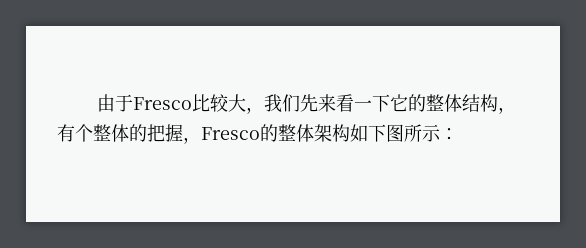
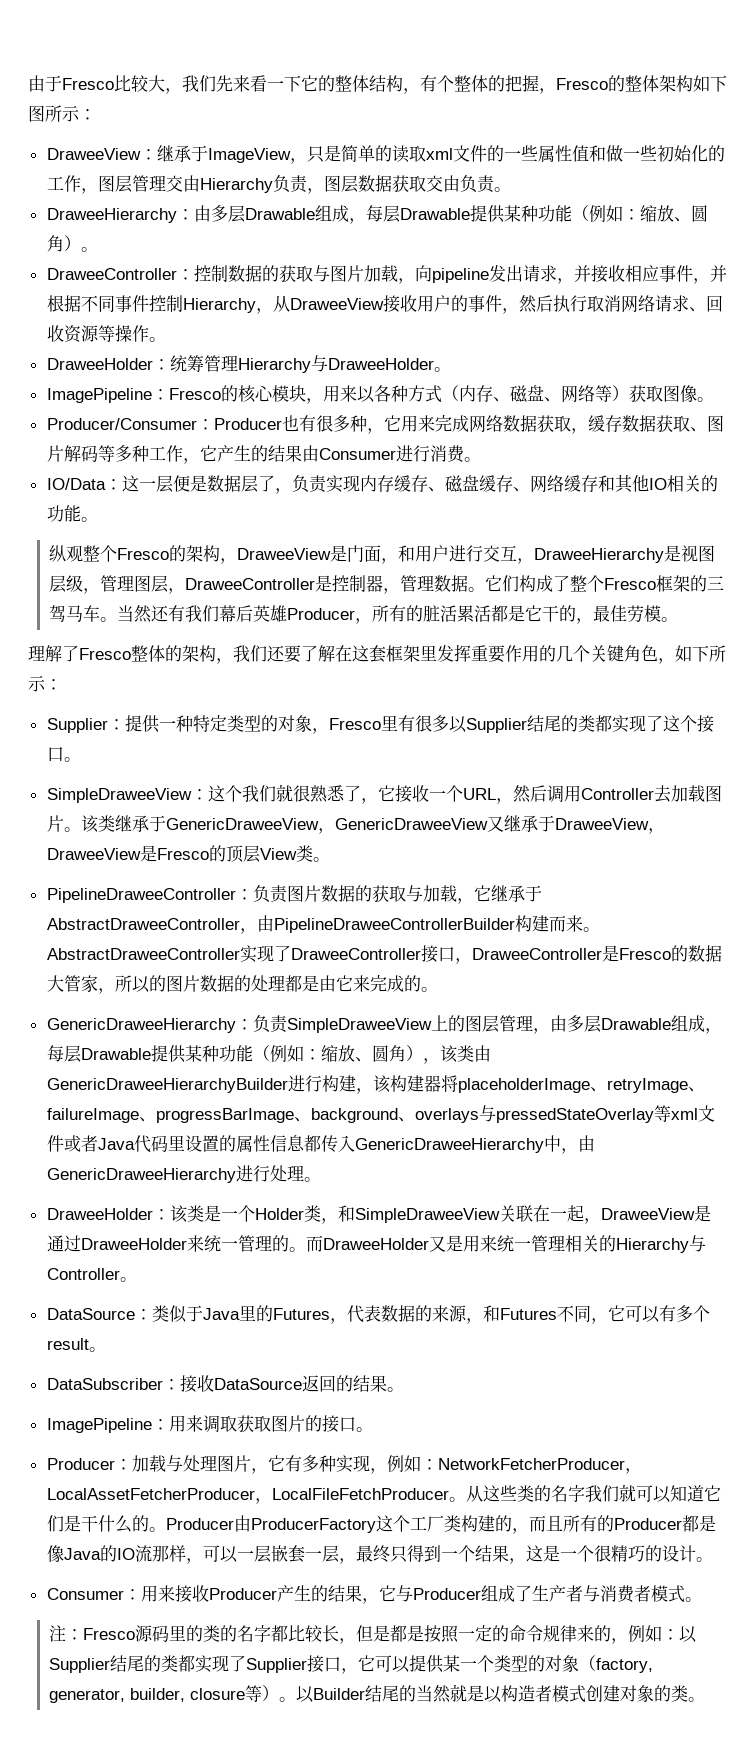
+ DraweeView：继承于ImageView，只是简单的读取xml文件的一些属性值和做一些初始化的工作，图层管理交由Hierarchy负责，图层数据获取交由负责。
+ DraweeHierarchy：由多层Drawable组成，每层Drawable提供某种功能（例如：缩放、圆角）。
+ DraweeController：控制数据的获取与图片加载，向pipeline发出请求，并接收相应事件，并根据不同事件控制Hierarchy，从DraweeView接收用户的事件，然后执行取消网络请求、回收资源等操作。
+ DraweeHolder：统筹管理Hierarchy与DraweeHolder。
+ ImagePipeline：Fresco的核心模块，用来以各种方式（内存、磁盘、网络等）获取图像。
+ Producer/Consumer：Producer也有很多种，它用来完成网络数据获取，缓存数据获取、图片解码等多种工作，它产生的结果由Consumer进行消费。
+ IO/Data：这一层便是数据层了，负责实现内存缓存、磁盘缓存、网络缓存和其他IO相关的功能。
+ 纵观整个Fresco的架构，DraweeView是门面，和用户进行交互，DraweeHierarchy是视图层级，管理图层，DraweeController是控制器，管理数据。它们构成了整个Fresco框架的三驾马车。当然还有我们幕后英雄Producer，所有的脏活累活都是它干的，最佳劳模。
+ 理解了Fresco整体的架构，我们还要了解在这套框架里发挥重要作用的几个关键角色，如下所示：
+ Supplier：提供一种特定类型的对象，Fresco里有很多以Supplier结尾的类都实现了这个接口。
+ SimpleDraweeView：这个我们就很熟悉了，它接收一个URL，然后调用Controller去加载图片。该类继承于GenericDraweeView，GenericDraweeView又继承于DraweeView，DraweeView是Fresco的顶层View类。
+ PipelineDraweeController：负责图片数据的获取与加载，它继承于AbstractDraweeController，由PipelineDraweeControllerBuilder构建而来。AbstractDraweeController实现了DraweeController接口，DraweeController是Fresco的数据大管家，所以的图片数据的处理都是由它来完成的。
+ GenericDraweeHierarchy：负责SimpleDraweeView上的图层管理，由多层Drawable组成，每层Drawable提供某种功能（例如：缩放、圆角），该类由GenericDraweeHierarchyBuilder进行构建，该构建器将placeholderImage、retryImage、failureImage、progressBarImage、background、overlays与pressedStateOverlay等xml文件或者Java代码里设置的属性信息都传入GenericDraweeHierarchy中，由GenericDraweeHierarchy进行处理。
+ DraweeHolder：该类是一个Holder类，和SimpleDraweeView关联在一起，DraweeView是通过DraweeHolder来统一管理的。而DraweeHolder又是用来统一管理相关的Hierarchy与Controller。
+ DataSource：类似于Java里的Futures，代表数据的来源，和Futures不同，它可以有多个result。
+ DataSubscriber：接收DataSource返回的结果。
+ ImagePipeline：用来调取获取图片的接口。
+ Producer：加载与处理图片，它有多种实现，例如：NetworkFetcherProducer，LocalAssetFetcherProducer，LocalFileFetchProducer。从这些类的名字我们就可以知道它们是干什么的。Producer由ProducerFactory这个工厂类构建的，而且所有的Producer都是像Java的IO流那样，可以一层嵌套一层，最终只得到一个结果，这是一个很精巧的设计。
+ Consumer：用来接收Producer产生的结果，它与Producer组成了生产者与消费者模式。
+ 注：Fresco源码里的类的名字都比较长，但是都是按照一定的命令规律来的，例如：以Supplier结尾的类都实现了Supplier接口，它可以提供某一个类型的对象（factory, generator, builder, closure等）。以Builder结尾的当然就是以构造者模式创建对象的类。

